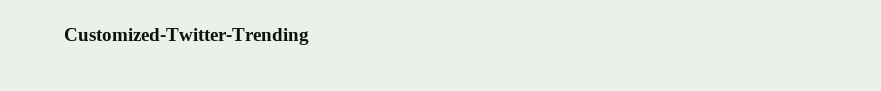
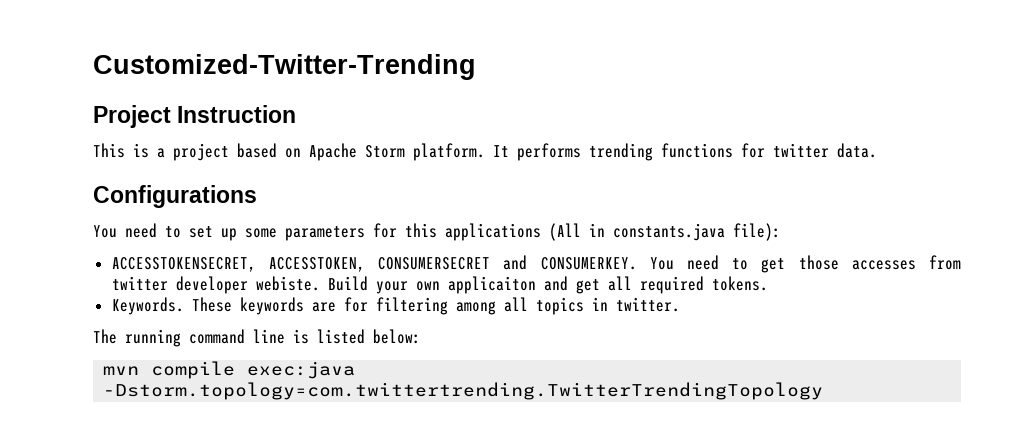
+ Project Instruction
+ This is a project based on Apache Storm platform. It performs trending functions for twitter data.
+ Configurations
+ You need to set up some parameters for this applications (All in constants.java file):
+ ACCESSTOKENSECRET, ACCESSTOKEN, CONSUMERSECRET and CONSUMERKEY. You need to get those accesses from twitter developer webiste. Build your own applicaiton and get all required tokens.
+ Keywords. These keywords are for filtering among all topics in twitter.
+ The running command line is listed below:
+ mvn compile exec:java -Dstorm.topology=com.twittertrending.TwitterTrendingTopology

